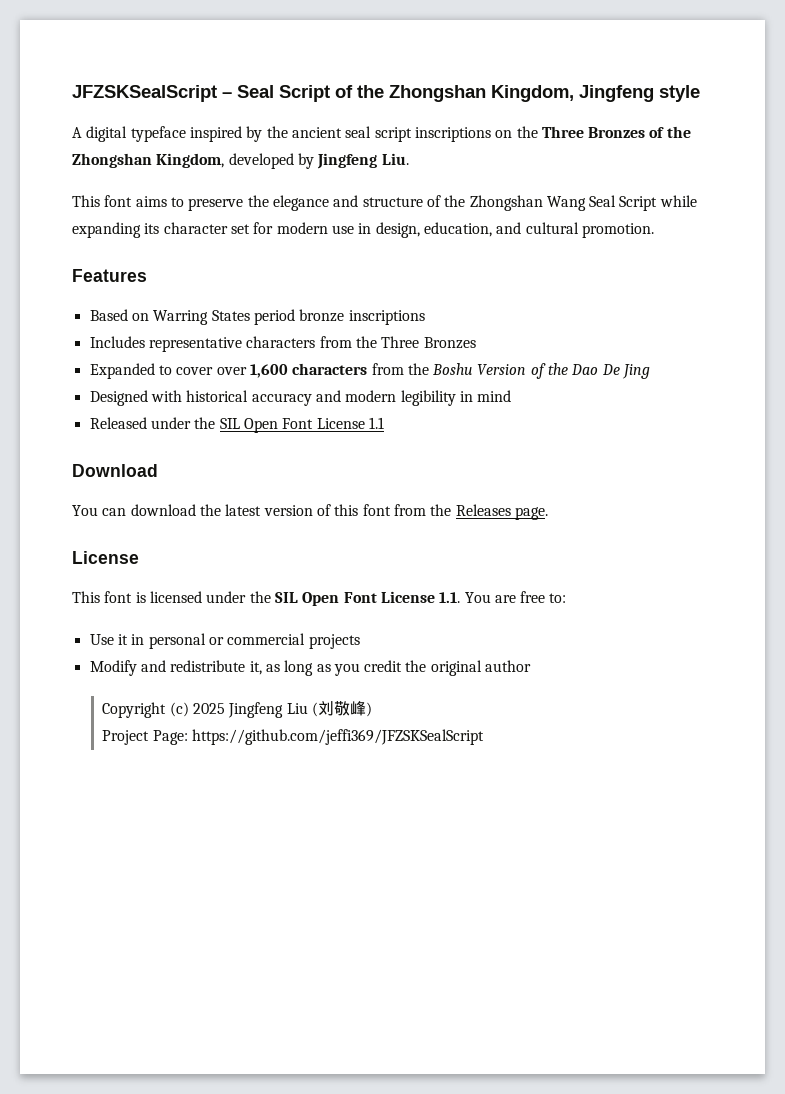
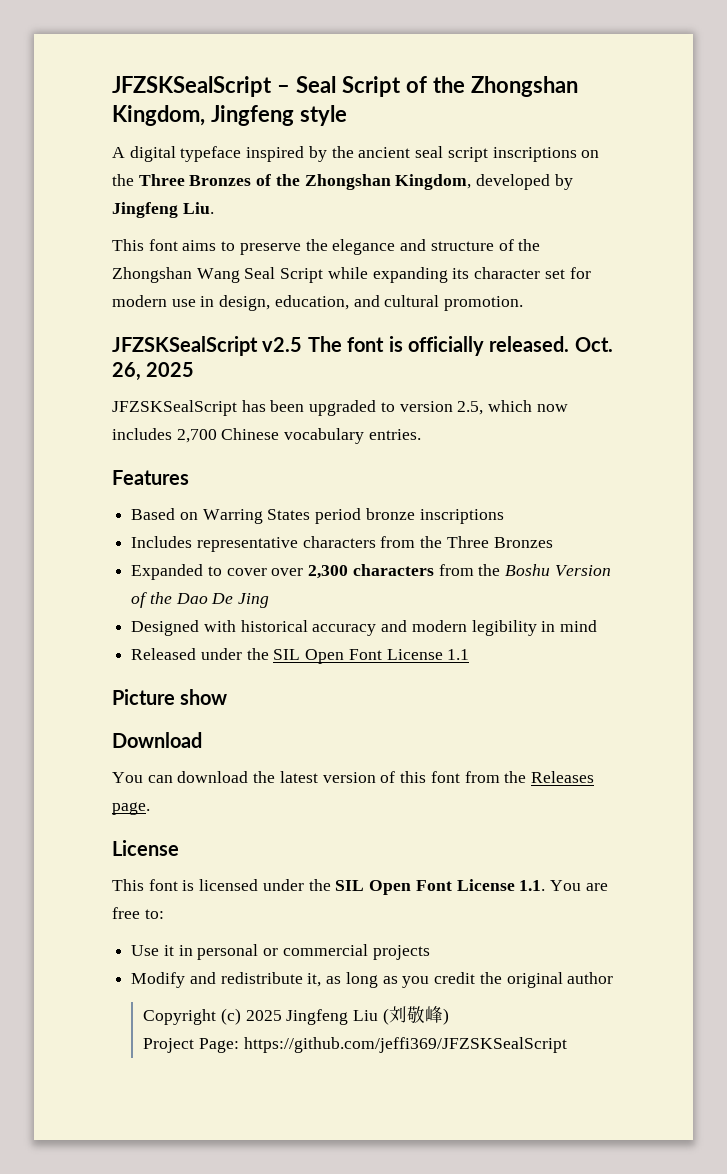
+ JFZSKSealScript v2.5 The font is officially released. Oct. 26, 2025
+ JFZSKSealScript has been upgraded to version 2.5, which now includes 2,700 Chinese vocabulary entries.
- Expanded to cover over 1,600 characters from the Boshu Version of the Dao De Jing
+ Expanded to cover over 2,300 characters from the Boshu Version of the Dao De Jing
+ Picture show

